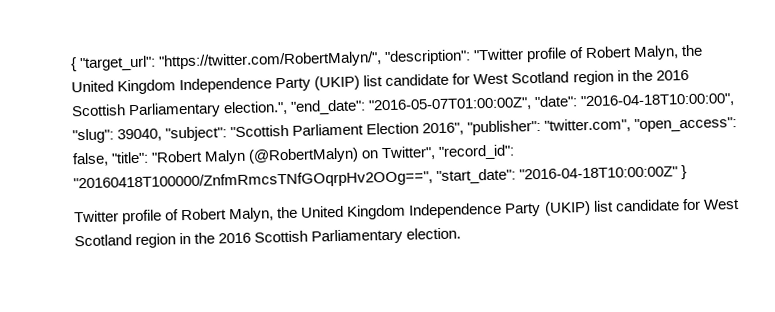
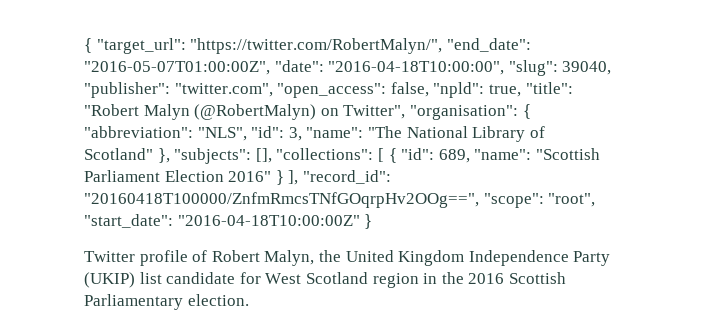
- { "target_url": "https://twitter.com/RobertMalyn/", "description": "Twitter profile of Robert Malyn, the United Kingdom Independence Party (UKIP) list candidate for West Scotland region in the 2016 Scottish Parliamentary election.", "end_date": "2016-05-07T01:00:00Z", "date": "2016-04-18T10:00:00", "slug": 39040, "subject": "Scottish Parliament Election 2016", "publisher": "twitter.com", "open_access": false, "title": "Robert Malyn (@RobertMalyn) on Twitter", "record_id": "20160418T100000/ZnfmRmcsTNfGOqrpHv2OOg==", "start_date": "2016-04-18T10:00:00Z" }
+ { "target_url": "https://twitter.com/RobertMalyn/", "end_date": "2016-05-07T01:00:00Z", "date": "2016-04-18T10:00:00", "slug": 39040, "publisher": "twitter.com", "open_access": false, "npld": true, "title": "Robert Malyn (@RobertMalyn) on Twitter", "organisation": { "abbreviation": "NLS", "id": 3, "name": "The National Library of Scotland" }, "subjects": [], "collections": [ { "id": 689, "name": "Scottish Parliament Election 2016" } ], "record_id": "20160418T100000/ZnfmRmcsTNfGOqrpHv2OOg==", "scope": "root", "start_date": "2016-04-18T10:00:00Z" }

